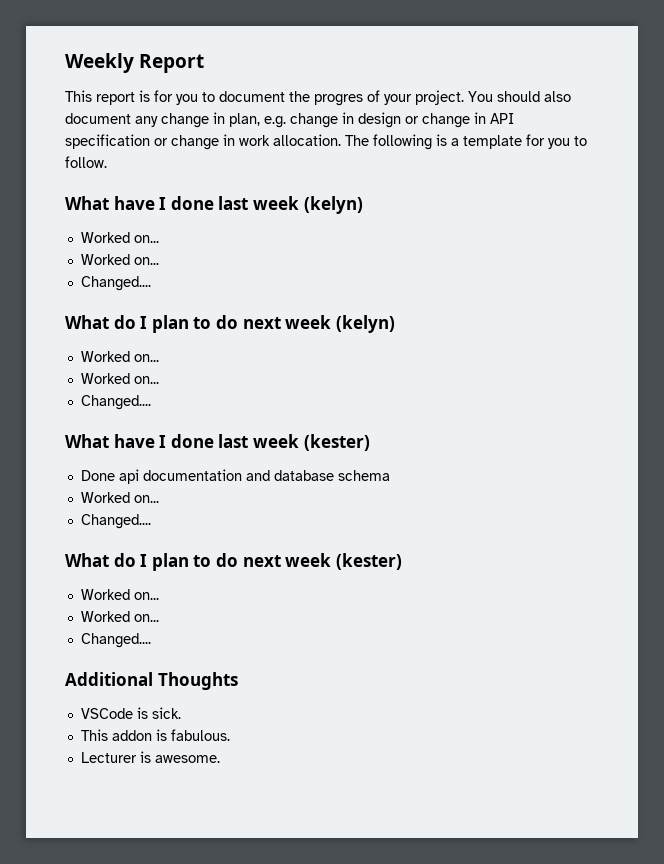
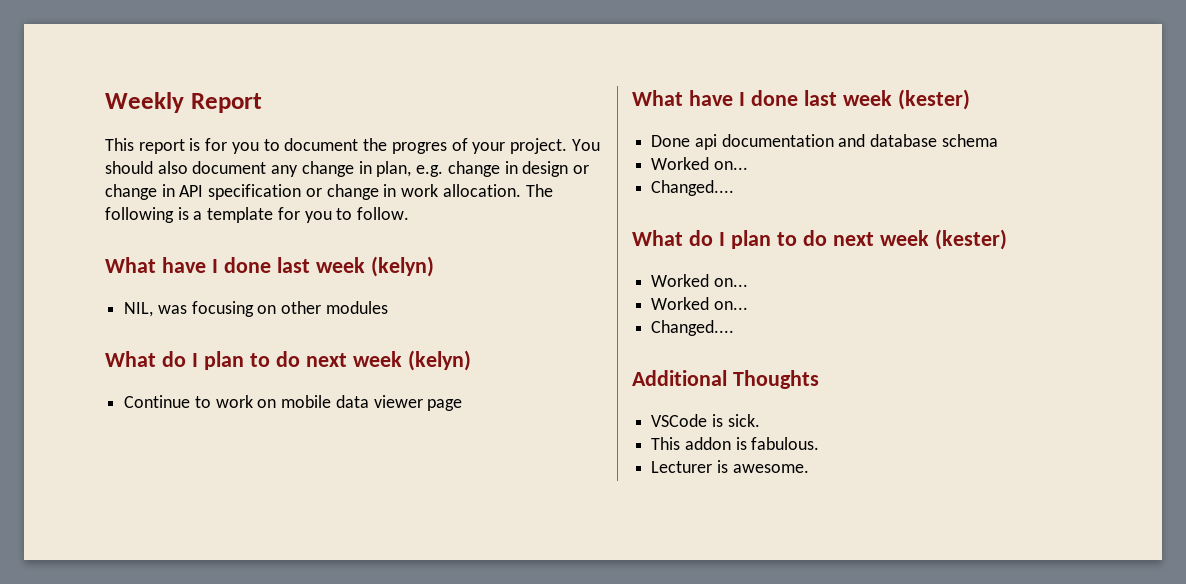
  What have I done last week (kelyn)
- Worked on...
- Worked on...
- Changed....
+ NIL, was focusing on other modules
  What do I plan to do next week (kelyn)
- Worked on...
- Worked on...
- Changed....
+ Continue to work on mobile data viewer page

